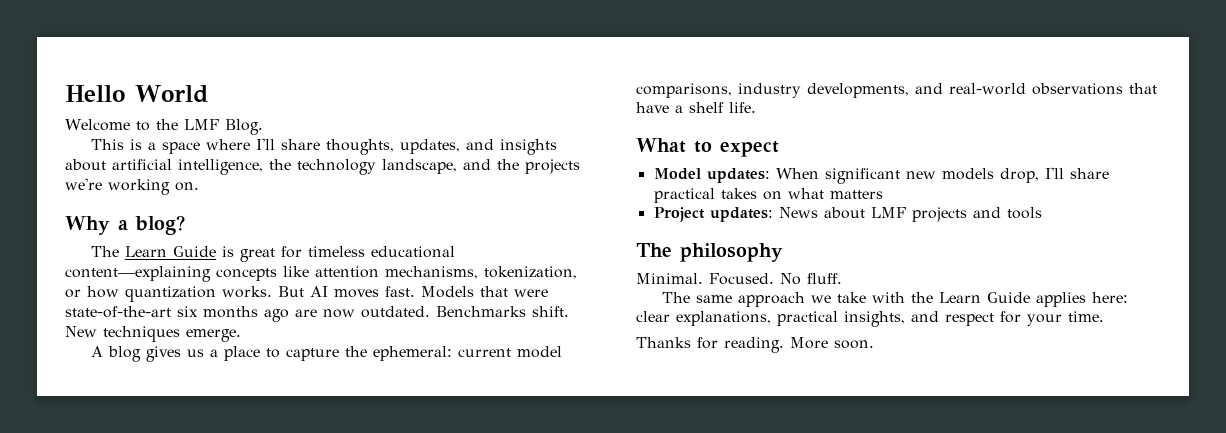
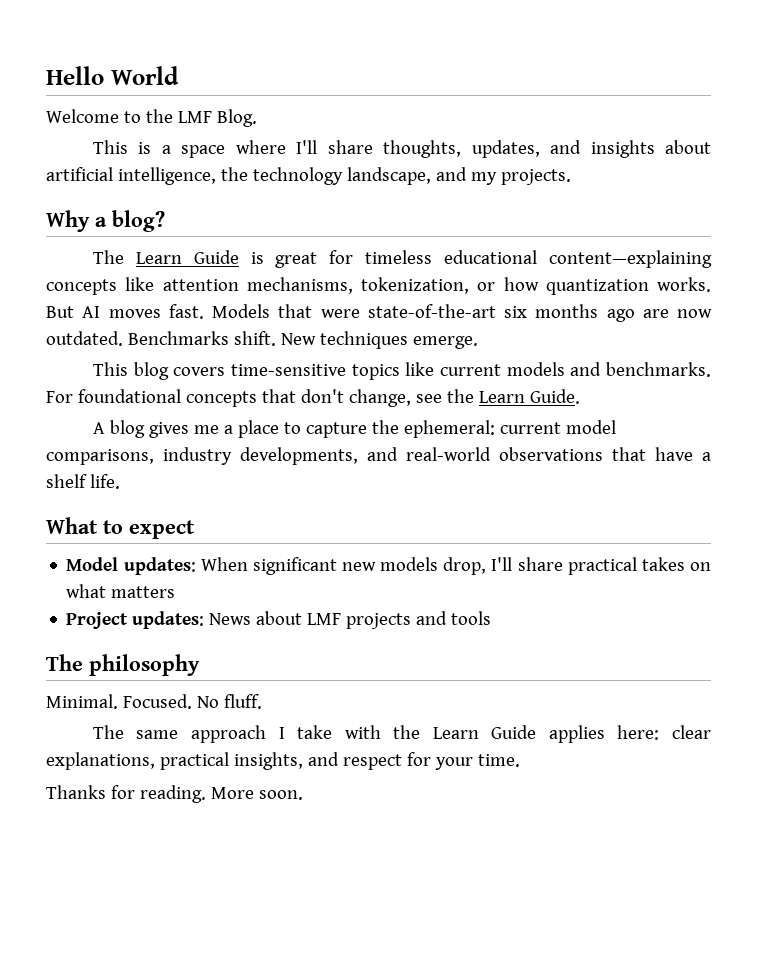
- This is a space where I'll share thoughts, updates, and insights about artificial intelligence, the technology landscape, and the projects we're working on.
+ This is a space where I'll share thoughts, updates, and insights about artificial intelligence, the technology landscape, and my projects.
+ This blog covers time-sensitive topics like current models and benchmarks. For foundational concepts that don't change, see the Learn Guide.
- A blog gives us a place to capture the ephemeral: current model comparisons, industry developments, and real-world observations that have a shelf life.
+ A blog gives me a place to capture the ephemeral: current model comparisons, industry developments, and real-world observations that have a shelf life.
- The same approach we take with the Learn Guide applies here: clear explanations, practical insights, and respect for your time.
+ The same approach I take with the Learn Guide applies here: clear explanations, practical insights, and respect for your time.

